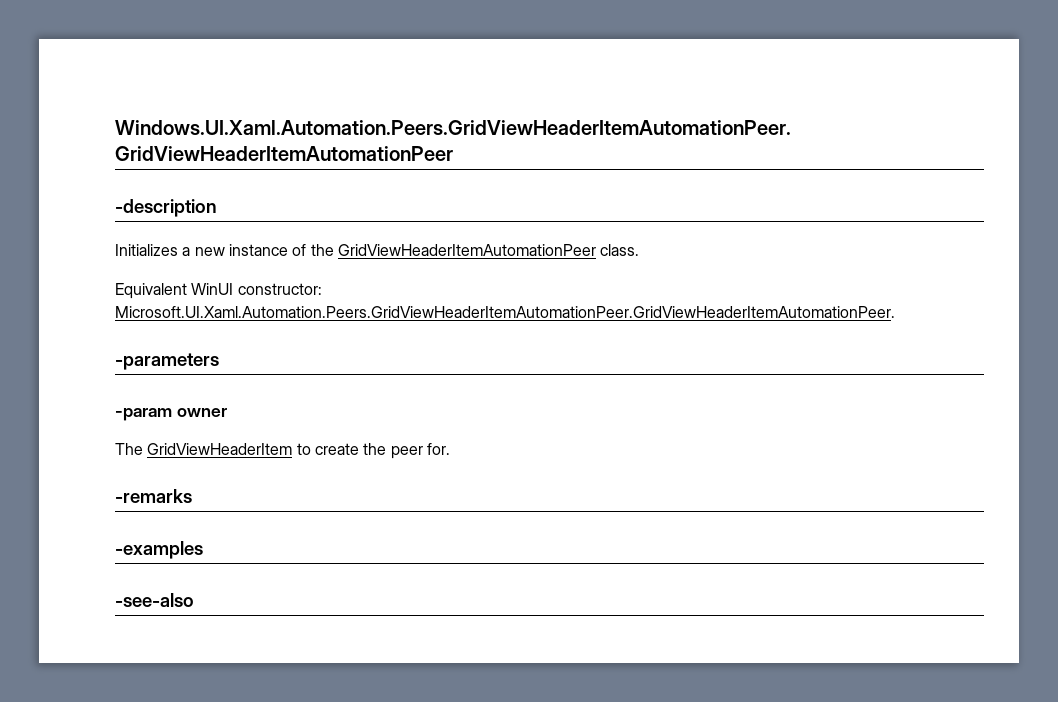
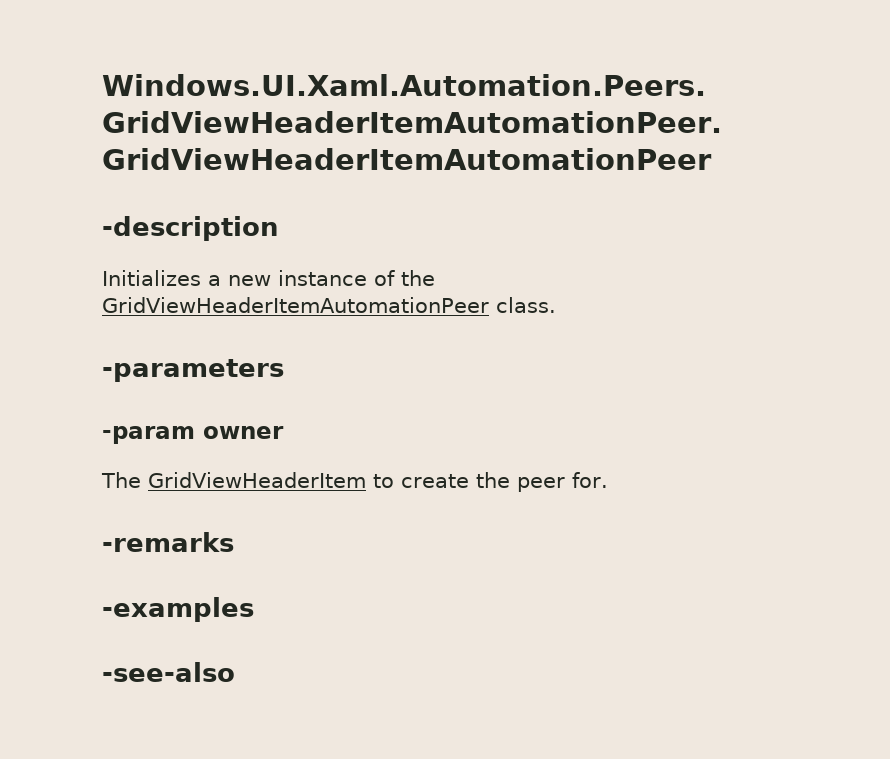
- Equivalent WinUI constructor: Microsoft.UI.Xaml.Automation.Peers.GridViewHeaderItemAutomationPeer.GridViewHeaderItemAutomationPeer.

